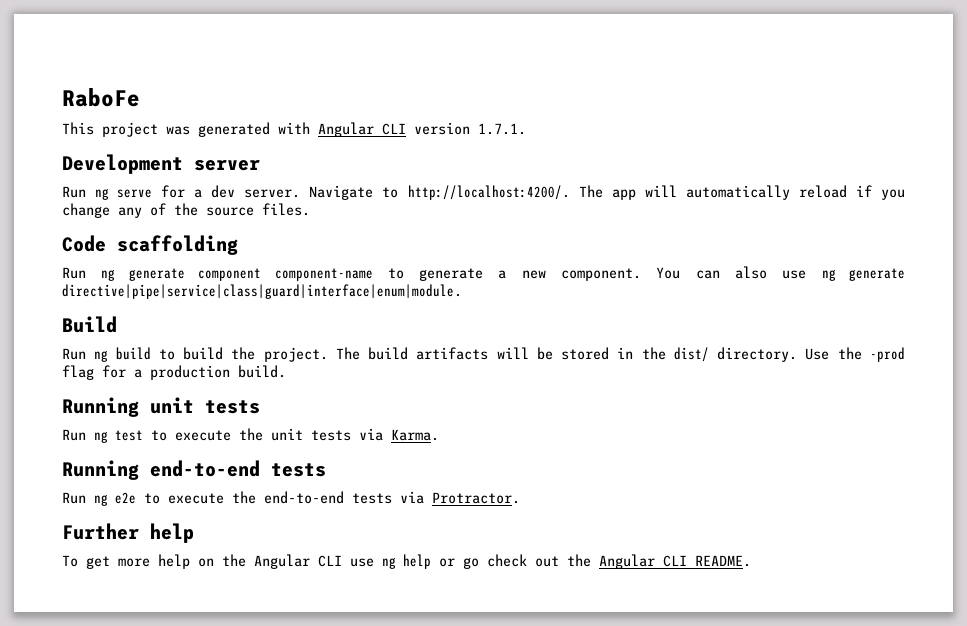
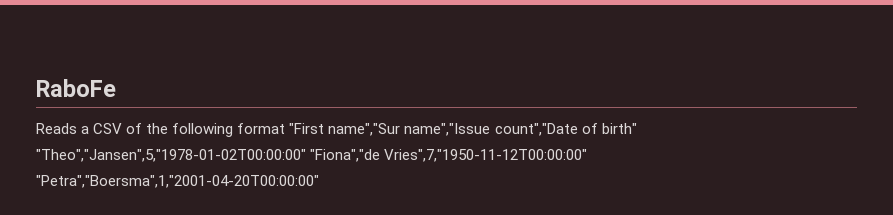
- This project was generated with Angular CLI version 1.7.1.
- Development server
- Run ng serve for a dev server. Navigate to http://localhost:4200/. The app will automatically reload if you change any of the source files.
- Code scaffolding
- Run ng generate component component-name to generate a new component. You can also use ng generate directive|pipe|service|class|guard|interface|enum|module.
- Build
- Run ng build to build the project. The build artifacts will be stored in the dist/ directory. Use the -prod flag for a production build.
- Running unit tests
- Run ng test to execute the unit tests via Karma.
- Running end-to-end tests
- Run ng e2e to execute the end-to-end tests via Protractor.
- Further help
- To get more help on the Angular CLI use ng help or go check out the Angular CLI README.
+ Reads a CSV of the following format "First name","Sur name","Issue count","Date of birth" "Theo","Jansen",5,"1978-01-02T00:00:00" "Fiona","de Vries",7,"1950-11-12T00:00:00" "Petra","Boersma",1,"2001-04-20T00:00:00"

